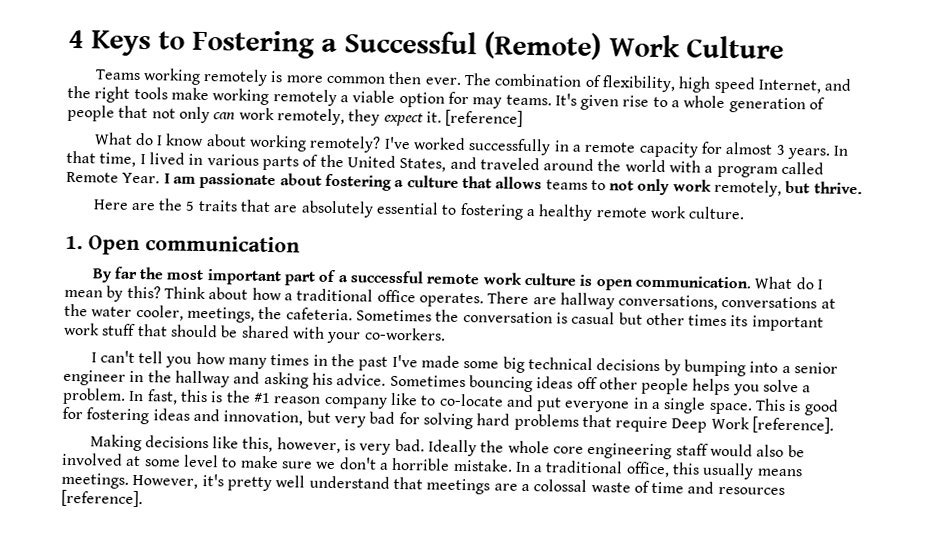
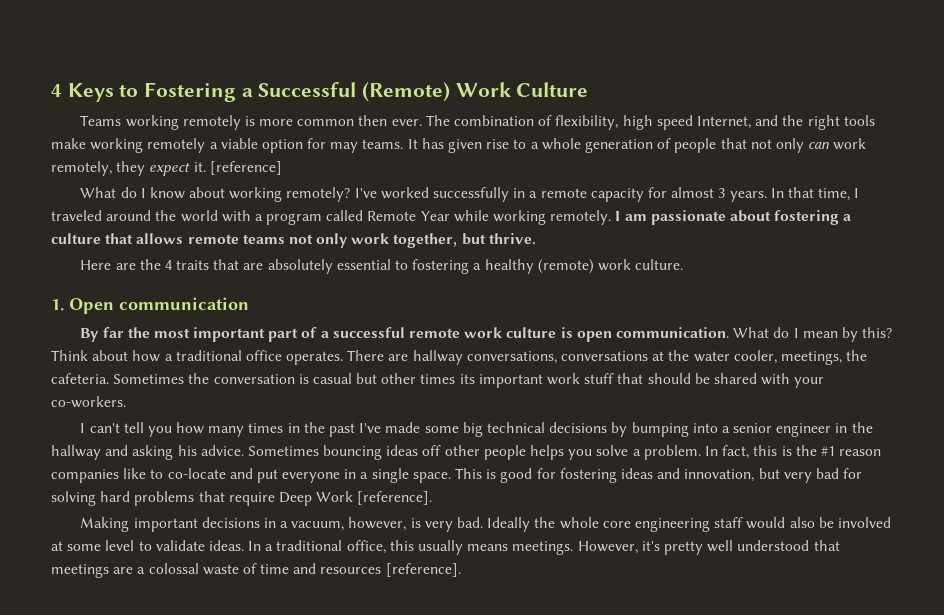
- It's given rise to a whole generation of people that not only can work remotely, they expect it.
+ It has given rise to a whole generation of people that not only can work remotely, they expect it.
- In that time, I lived in various parts of the United States, and traveled around the world with a program called Remote Year.
+ In that time, I traveled around the world with a program called Remote Year while working remotely.
- I am passionate about fostering a culture that allows teams to not only work remotely, but thrive.
+ I am passionate about fostering a culture that allows remote teams not only work together, but thrive.
- Here are the 5 traits that are absolutely essential to fostering a healthy remote work culture.
+ Here are the 4 traits that are absolutely essential to fostering a healthy (remote) work culture.
- In fast, this is the #1 reason company like to co-locate and put everyone in a single space.
+ In fact, this is the #1 reason companies like to co-locate and put everyone in a single space.
- Making decisions like this, however, is very bad.
+ Making important decisions in a vacuum, however, is very bad.
- Ideally the whole core engineering staff would also be involved at some level to make sure we don't a horrible mistake.
+ Ideally the whole core engineering staff would also be involved at some level to validate ideas.
- However, it's pretty well understand that meetings are a colossal waste of time and resources [reference].
+ However, it's pretty well understood that meetings are a colossal waste of time and resources [reference].

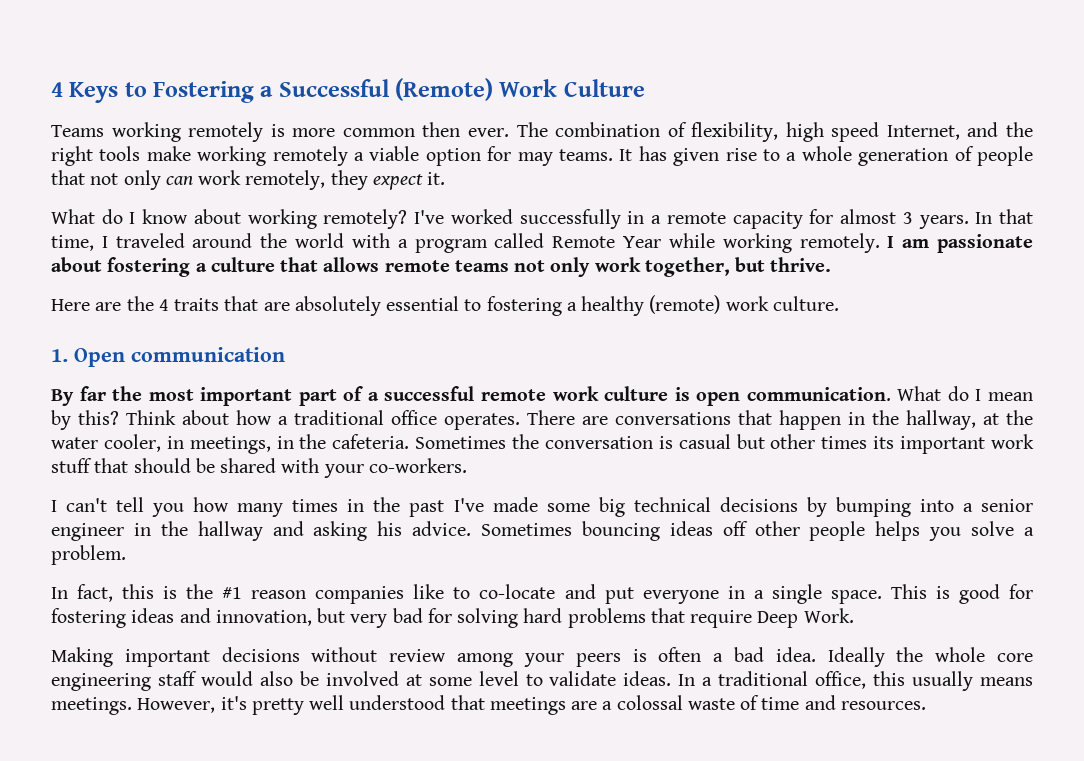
- [reference]
- There are hallway conversations, conversations at the water cooler, meetings, the cafeteria.
+ There are conversations that happen in the hallway, at the water cooler, in meetings, in the cafeteria.
- Sometimes bouncing ideas off other people helps you solve a problem. In fact, this is the #1 reason companies like to co-locate and put everyone in a single space.
+ Sometimes bouncing ideas off other people helps you solve a problem.
+ In fact, this is the #1 reason companies like to co-locate and put everyone in a single space.
- This is good for fostering ideas and innovation, but very bad for solving hard problems that require Deep Work [reference].
+ This is good for fostering ideas and innovation, but very bad for solving hard problems that require Deep Work.
- Making important decisions in a vacuum, however, is very bad.
+ Making important decisions without review among your peers is often a bad idea.
- However, it's pretty well understood that meetings are a colossal waste of time and resources [reference].
+ However, it's pretty well understood that meetings are a colossal waste of time and resources.

